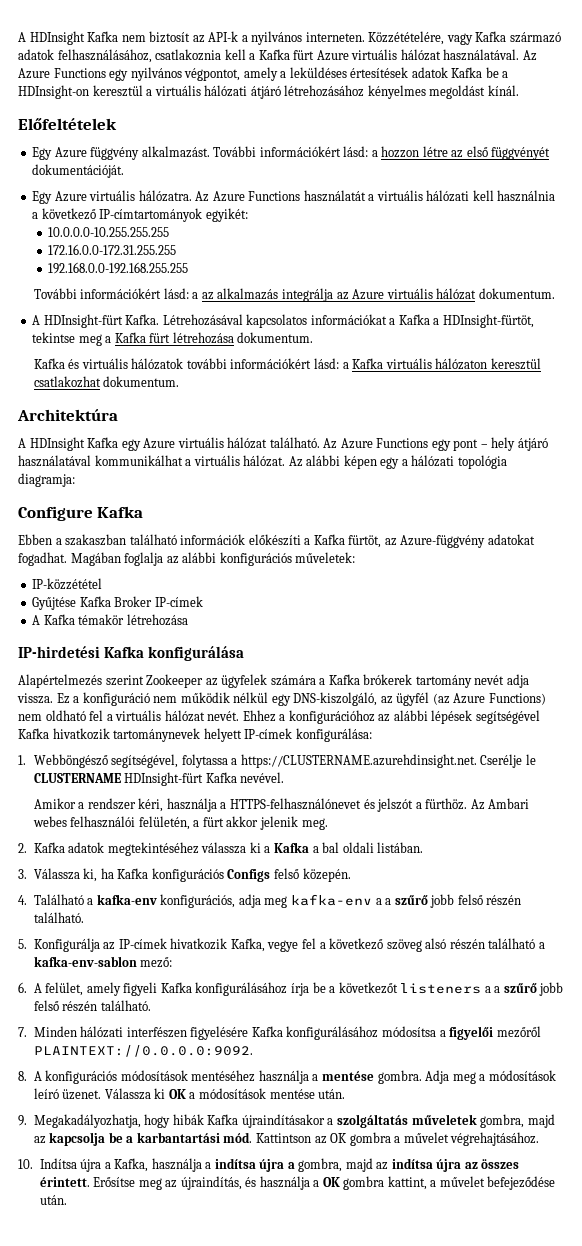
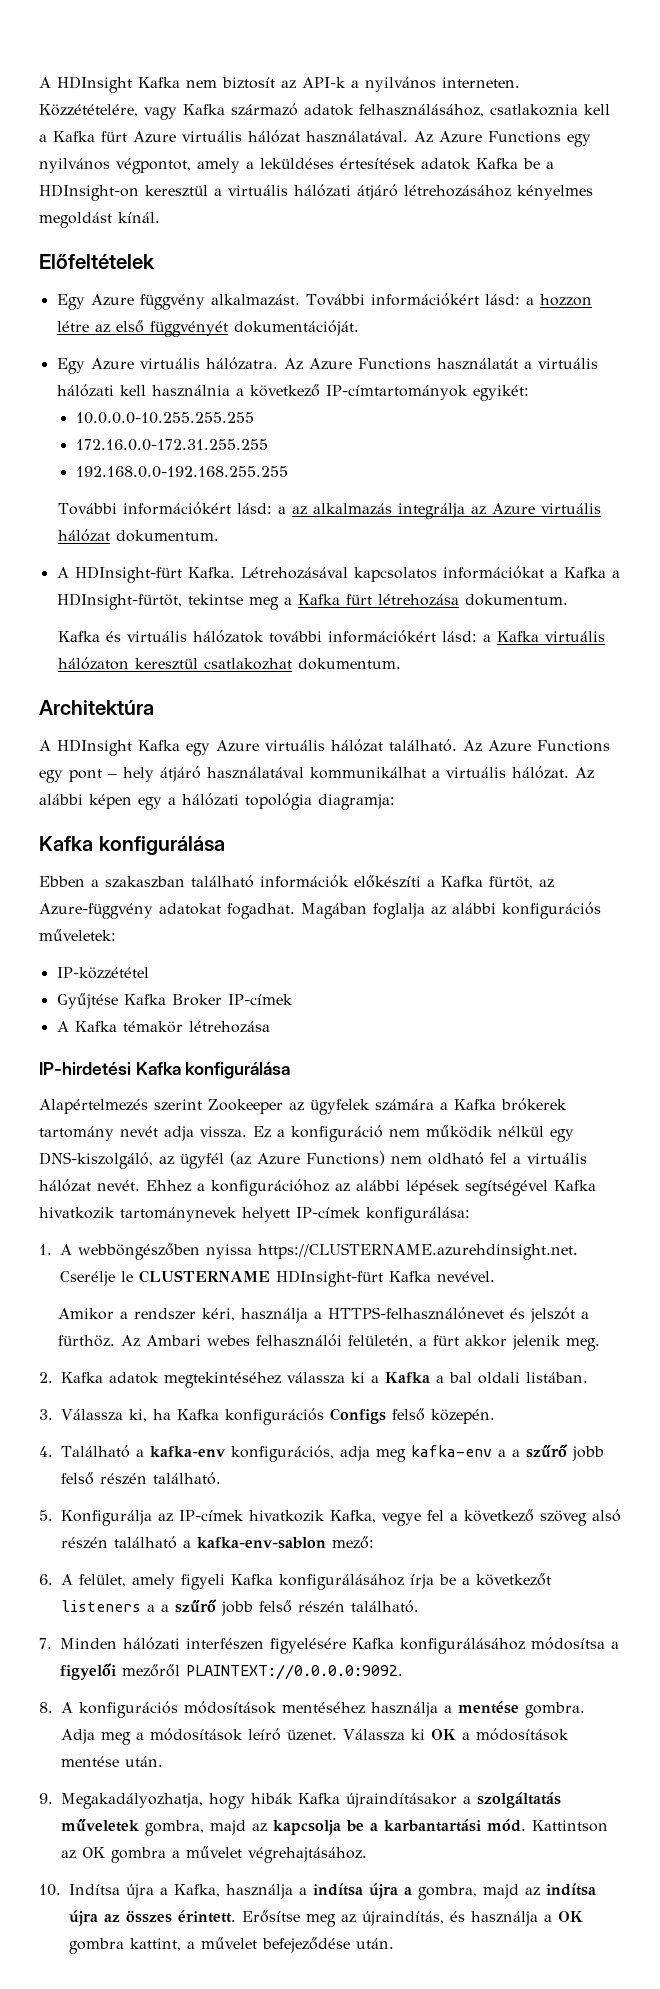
  Az alábbi képen egy a hálózati topológia diagramja:
- Configure Kafka
+ Kafka konfigurálása
- 1. Webböngésző segítségével, folytassa a https://CLUSTERNAME.azurehdinsight.net. Cserélje le CLUSTERNAME HDInsight-fürt Kafka nevével.
+ 1. A webböngészőben nyissa https://CLUSTERNAME.azurehdinsight.net. Cserélje le CLUSTERNAME HDInsight-fürt Kafka nevével.

